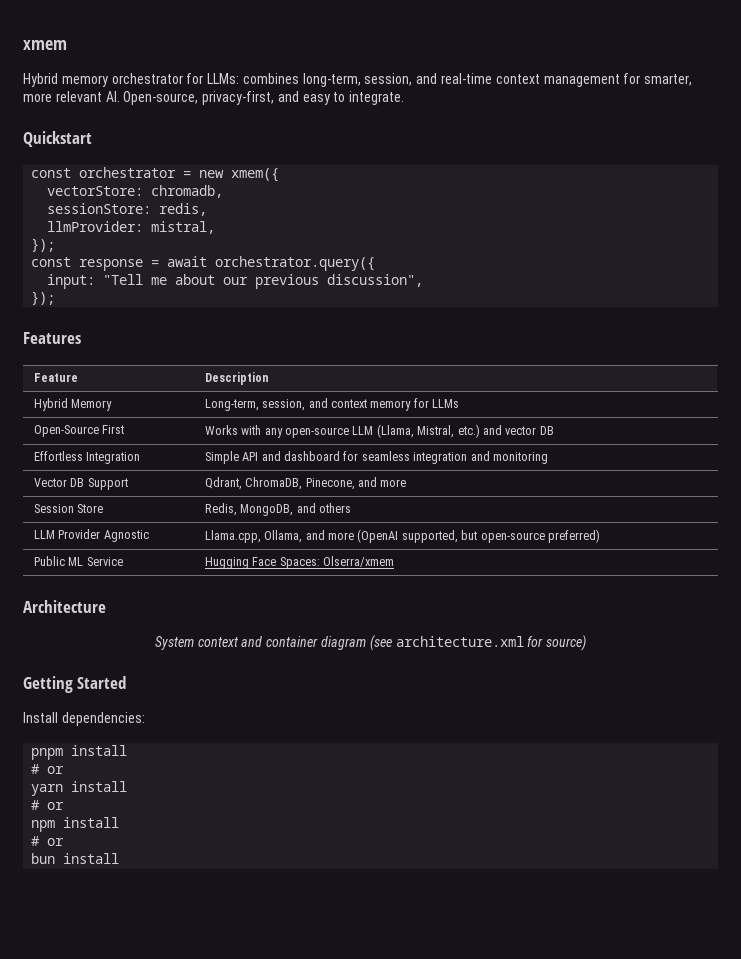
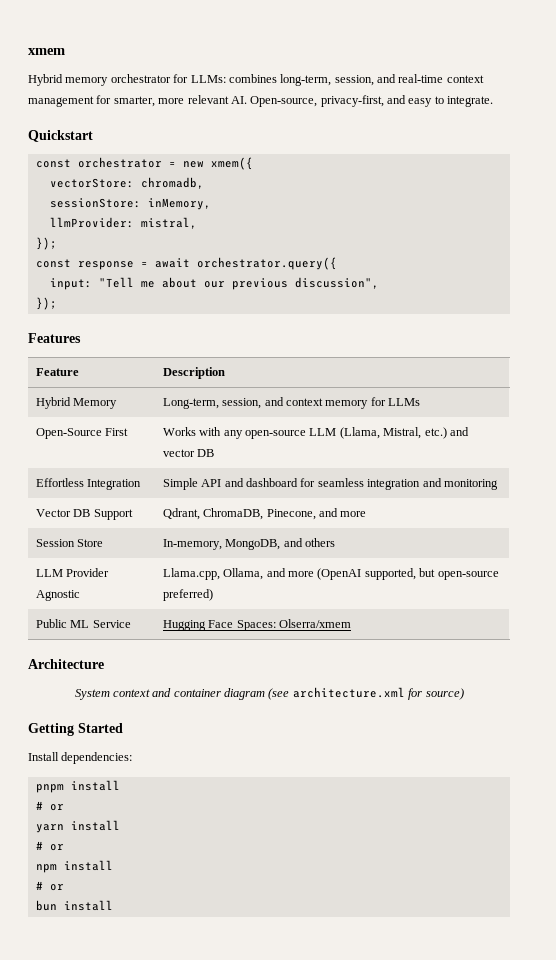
- sessionStore: redis,
+ sessionStore: inMemory,
- Session Store | Redis, MongoDB, and others
+ Session Store | In-memory, MongoDB, and others

